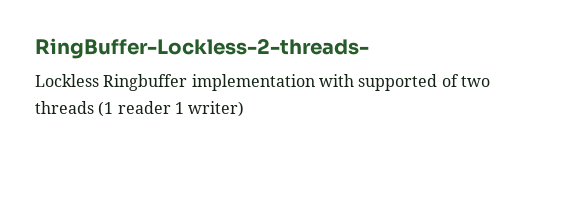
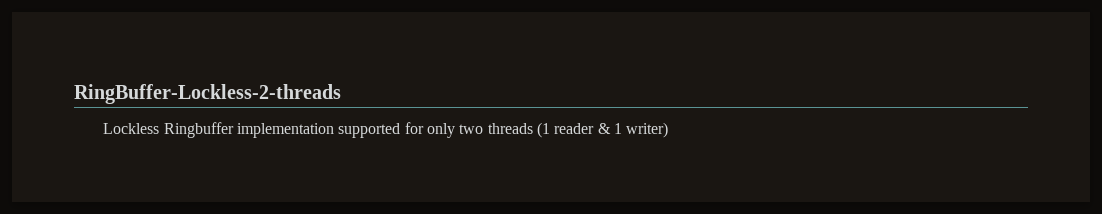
- RingBuffer-Lockless-2-threads-
+ RingBuffer-Lockless-2-threads
- Lockless Ringbuffer implementation with supported of two threads (1 reader 1 writer)
+ Lockless Ringbuffer implementation supported for only two threads (1 reader & 1 writer)

